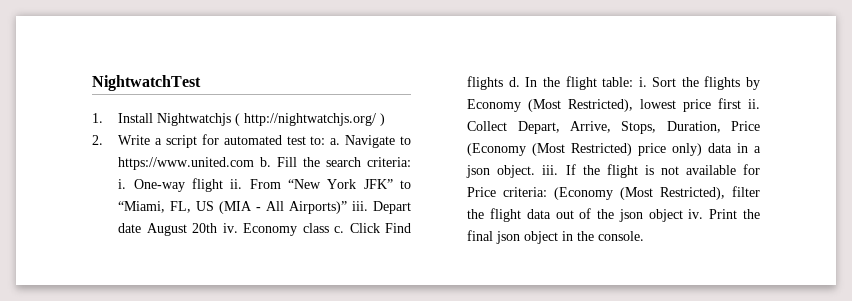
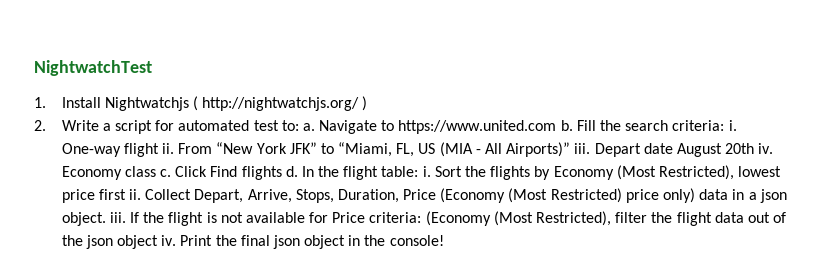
- Print the final json object in the console.
+ Print the final json object in the console!

